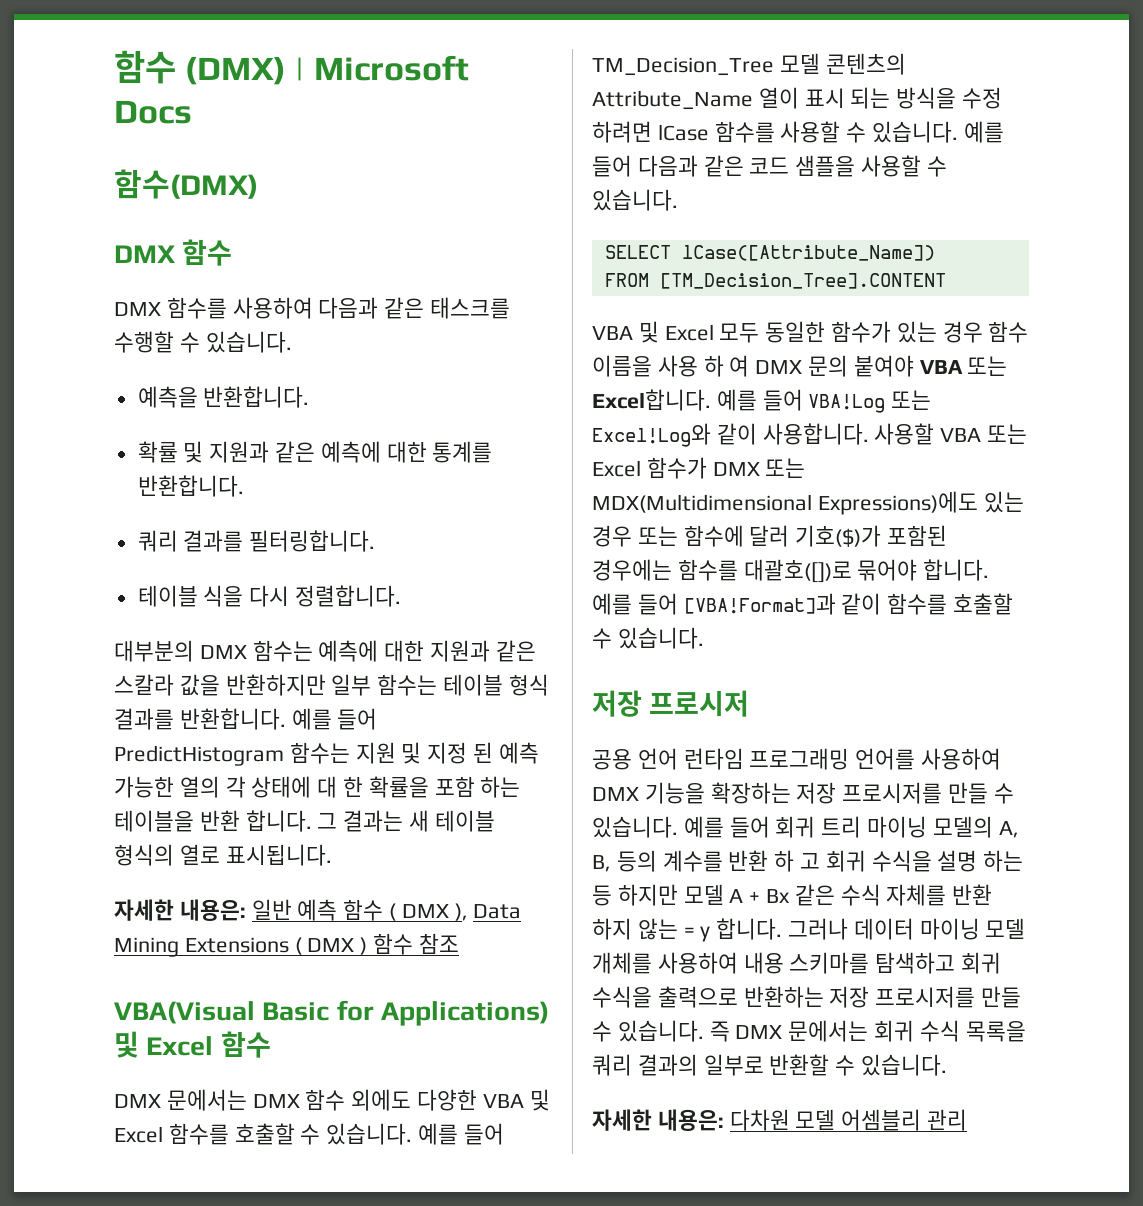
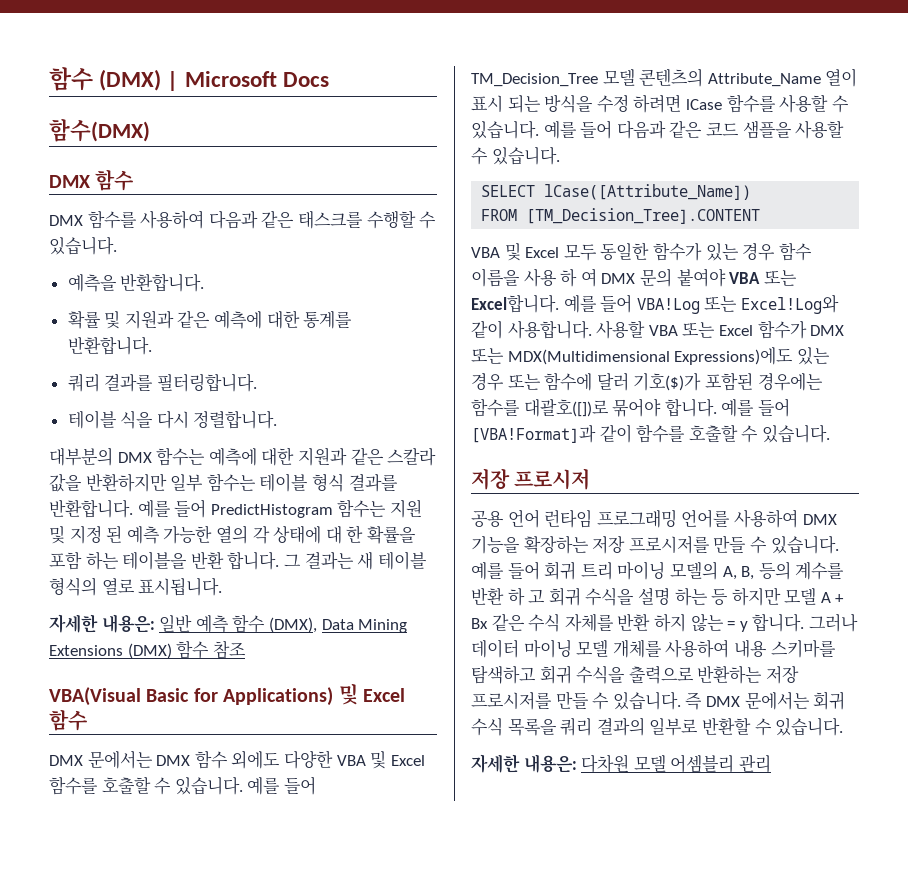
- 자세한 내용은: 일반 예측 함수 ( DMX ), Data Mining Extensions ( DMX ) 함수 참조
+ 자세한 내용은: 일반 예측 함수 (DMX), Data Mining Extensions (DMX) 함수 참조

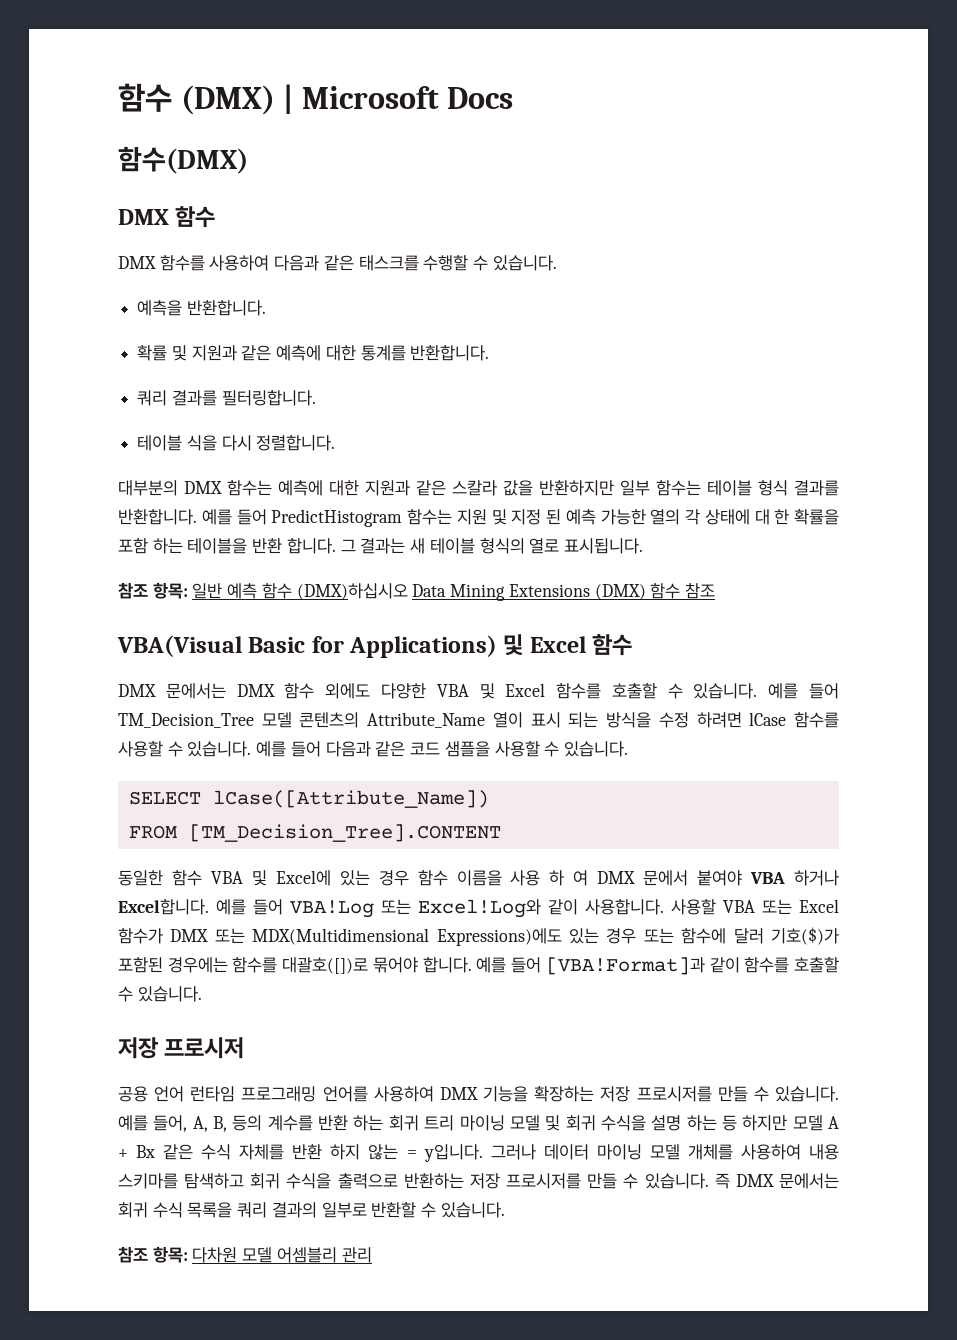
- 자세한 내용은: 일반 예측 함수 (DMX), Data Mining Extensions (DMX) 함수 참조
+ 참조 항목: 일반 예측 함수 (DMX)하십시오 Data Mining Extensions (DMX) 함수 참조
- VBA 및 Excel 모두 동일한 함수가 있는 경우 함수 이름을 사용 하 여 DMX 문의 붙여야 VBA 또는 Excel합니다.
+ 동일한 함수 VBA 및 Excel에 있는 경우 함수 이름을 사용 하 여 DMX 문에서 붙여야 VBA 하거나 Excel합니다.
- 예를 들어 회귀 트리 마이닝 모델의 A, B, 등의 계수를 반환 하 고 회귀 수식을 설명 하는 등 하지만 모델 A + Bx 같은 수식 자체를 반환 하지 않는 = y 합니다.
+ 예를 들어, A, B, 등의 계수를 반환 하는 회귀 트리 마이닝 모델 및 회귀 수식을 설명 하는 등 하지만 모델 A + Bx 같은 수식 자체를 반환 하지 않는 = y입니다.
- 자세한 내용은: 다차원 모델 어셈블리 관리
+ 참조 항목: 다차원 모델 어셈블리 관리

